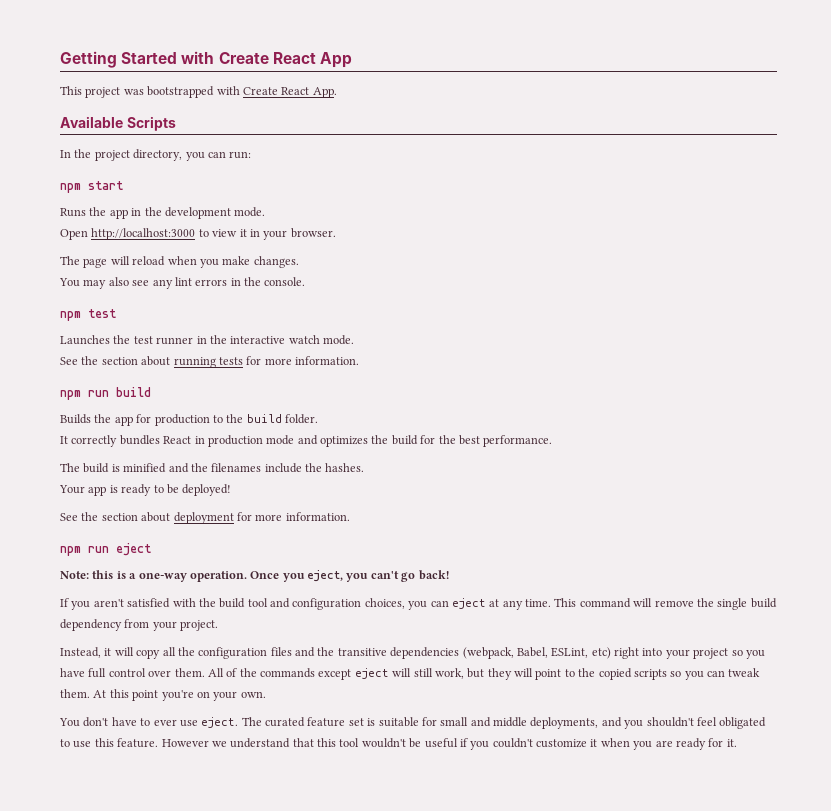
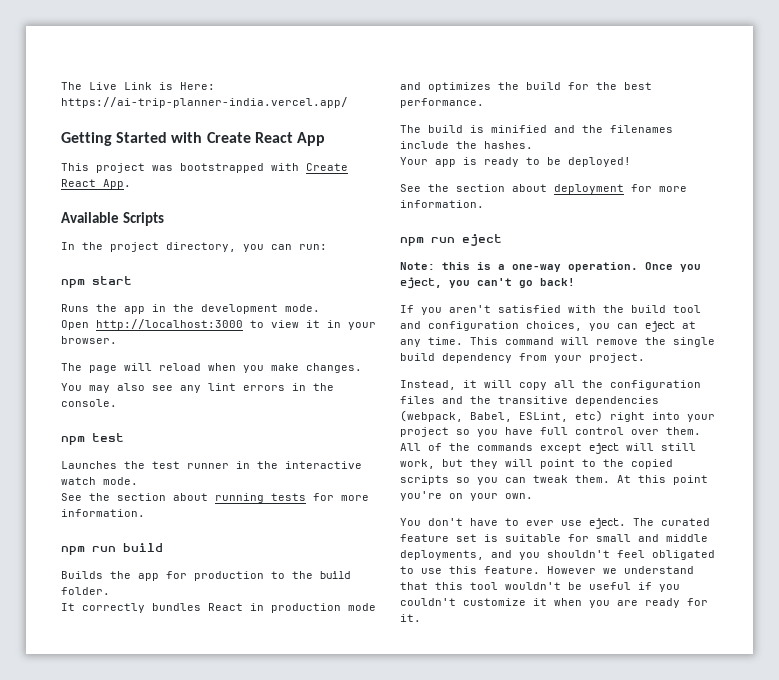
+ The Live Link is Here: https://ai-trip-planner-india.vercel.app/

